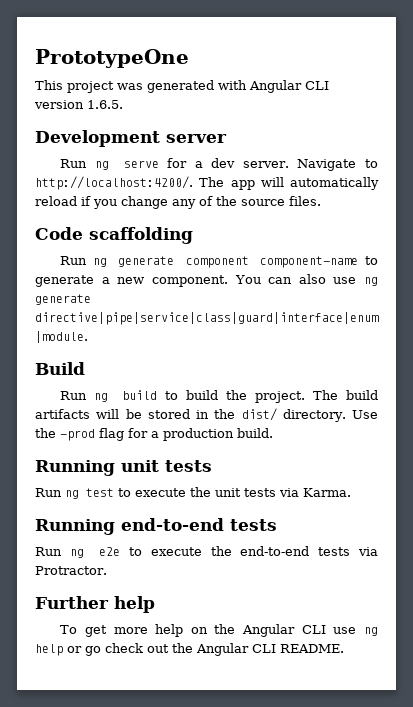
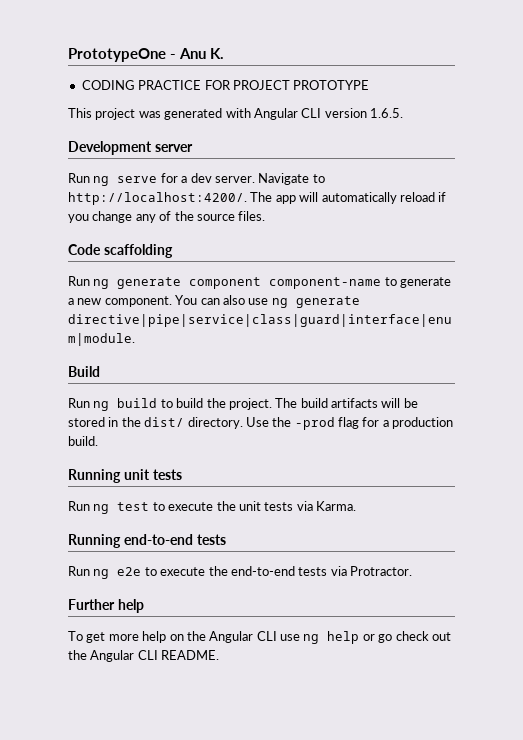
- PrototypeOne
+ PrototypeOne - Anu K.
+ CODING PRACTICE FOR PROJECT PROTOTYPE

